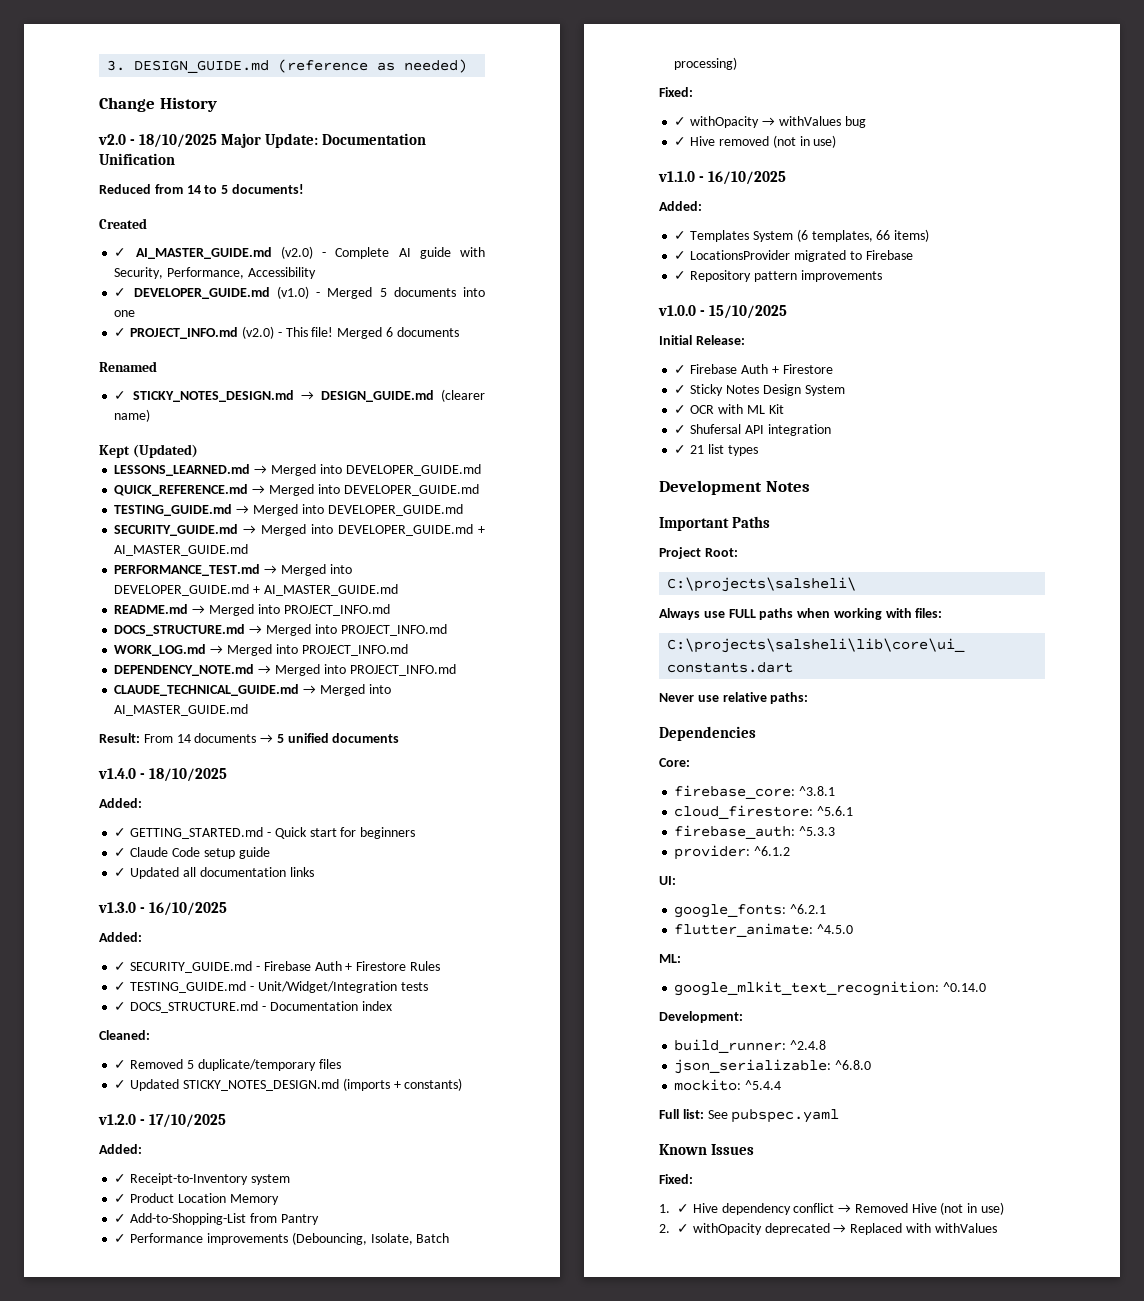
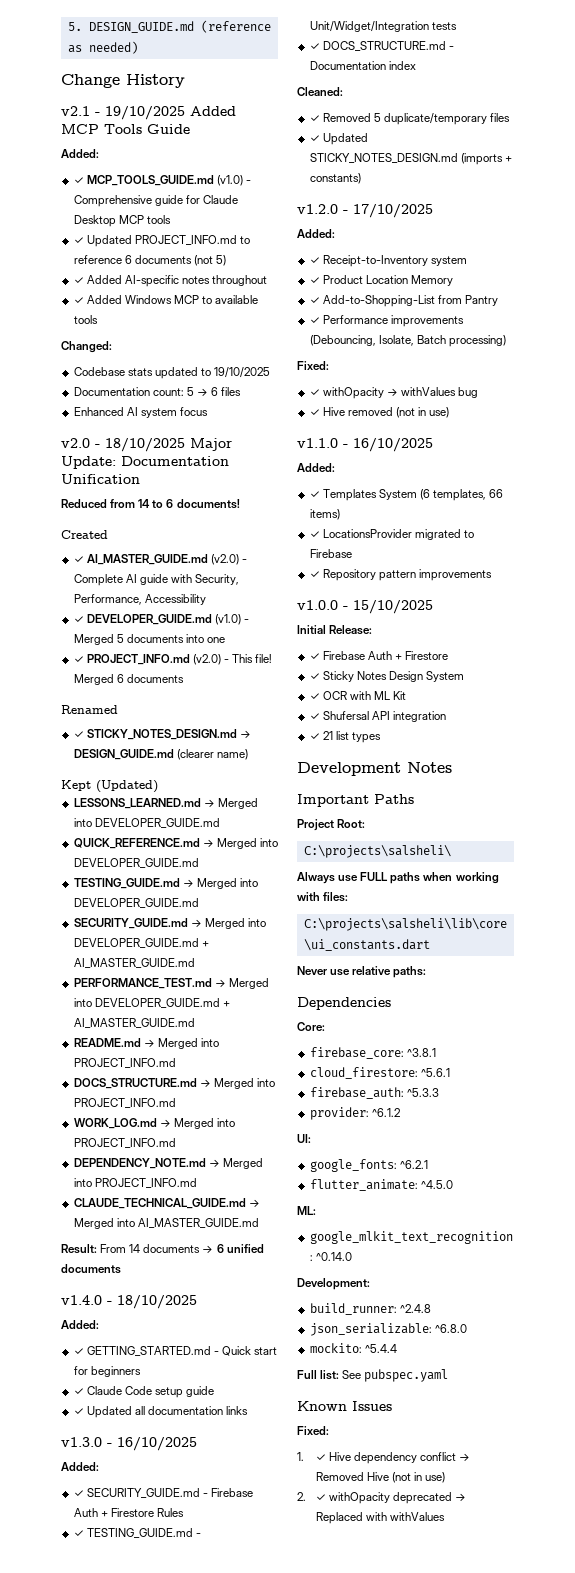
- 3. DESIGN_GUIDE.md (reference as needed)
+ 5. DESIGN_GUIDE.md (reference as needed)
+ v2.1 - 19/10/2025 Added MCP Tools Guide
+ Added:
+ ✓ MCP_TOOLS_GUIDE.md (v1.0) - Comprehensive guide for Claude Desktop MCP tools
+ ✓ Updated PROJECT_INFO.md to reference 6 documents (not 5)
+ ✓ Added AI-specific notes throughout
+ ✓ Added Windows MCP to available tools
+ Changed:
+ Codebase stats updated to 19/10/2025
+ Documentation count: 5 → 6 files
+ Enhanced AI system focus
- Reduced from 14 to 5 documents!
+ Reduced from 14 to 6 documents!
- Result: From 14 documents → 5 unified documents
+ Result: From 14 documents → 6 unified documents

